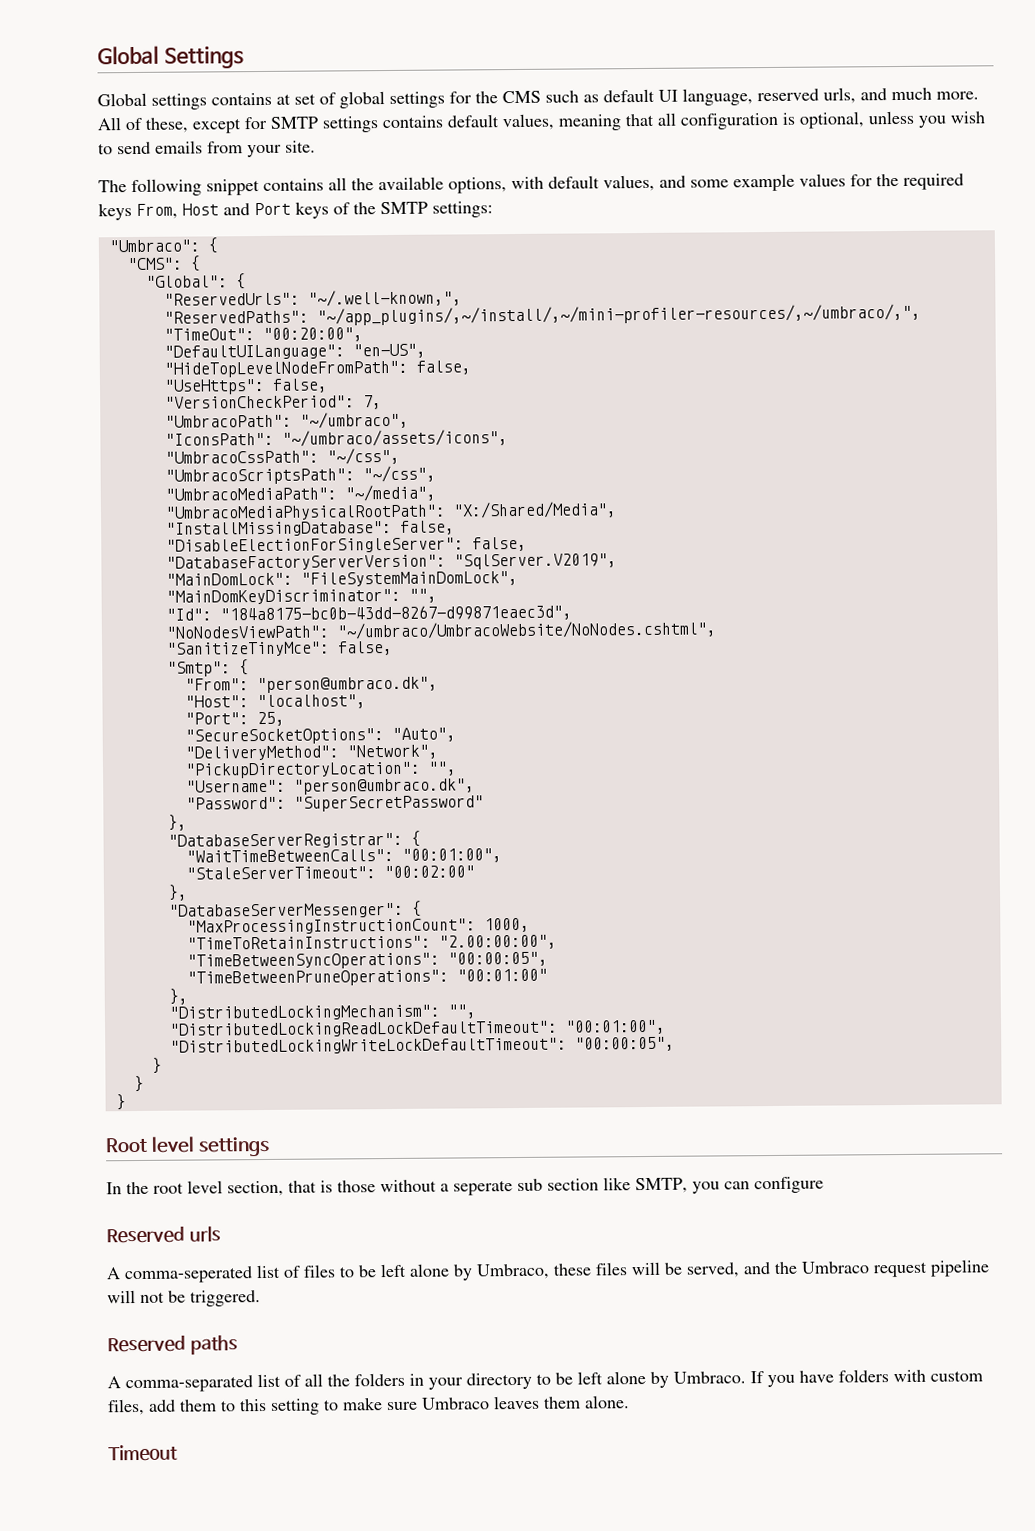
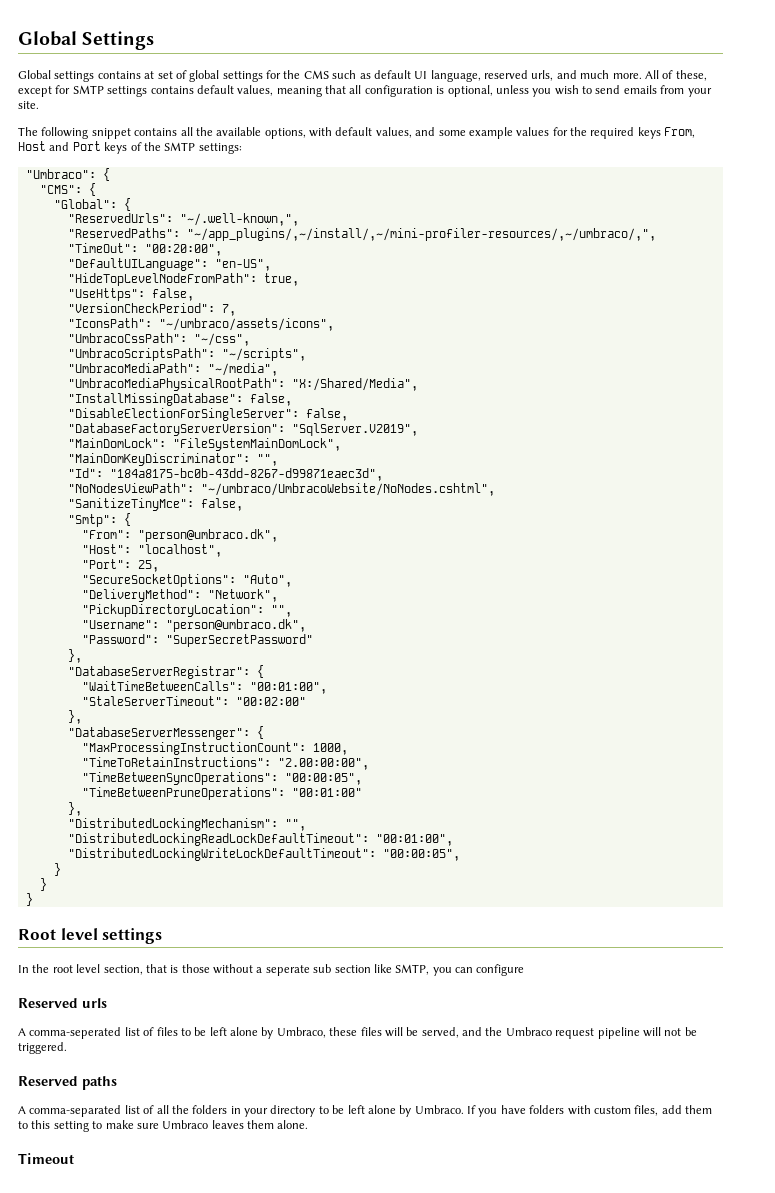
- "HideTopLevelNodeFromPath": false,
+ "HideTopLevelNodeFromPath": true,
- "UmbracoPath": "~/umbraco",
- "UmbracoScriptsPath": "~/css",
+ "UmbracoScriptsPath": "~/scripts",

